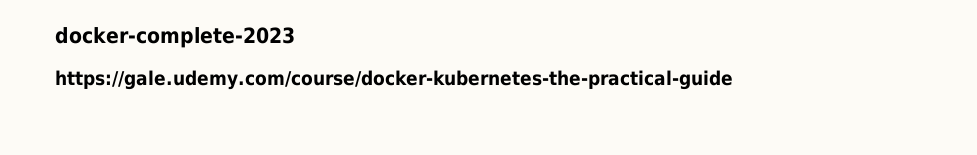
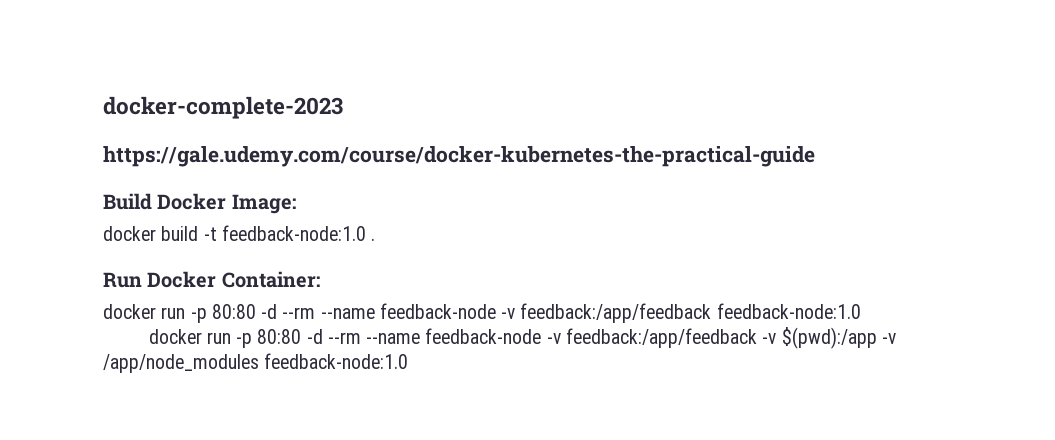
+ Build Docker Image:
+ docker build -t feedback-node:1.0 .
+ Run Docker Container:
+ docker run -p 80:80 -d --rm --name feedback-node -v feedback:/app/feedback feedback-node:1.0
+ docker run -p 80:80 -d --rm --name feedback-node -v feedback:/app/feedback -v $(pwd):/app -v /app/node_modules feedback-node:1.0

